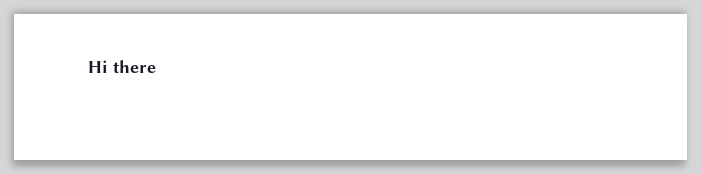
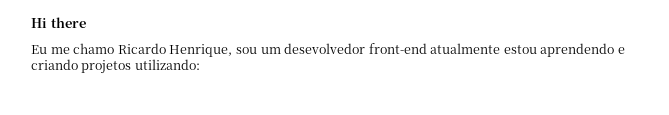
+ Eu me chamo Ricardo Henrique, sou um desevolvedor front-end atualmente estou aprendendo e criando projetos utilizando:

